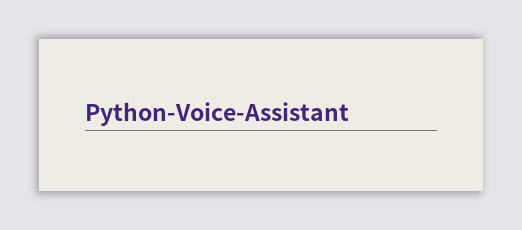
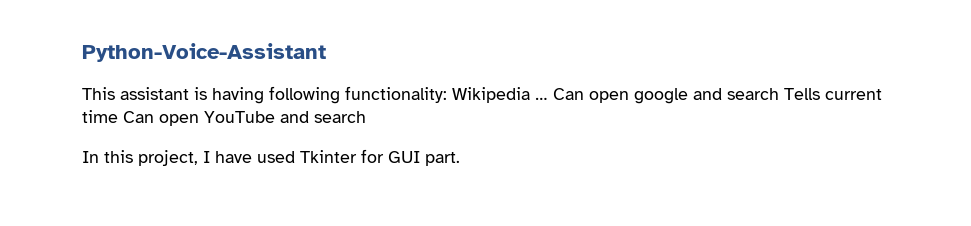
+ This assistant is having following functionality: Wikipedia … Can open google and search Tells current time Can open YouTube and search
+ In this project, I have used Tkinter for GUI part.

